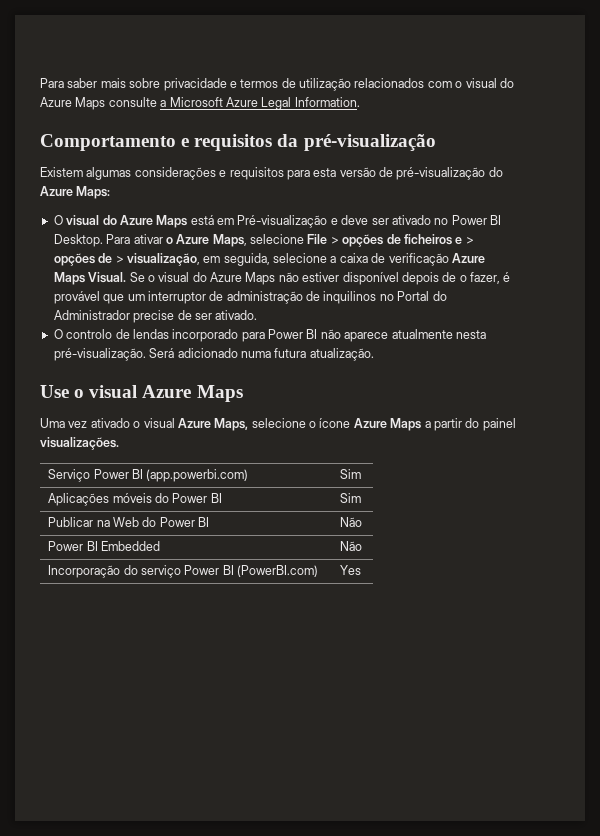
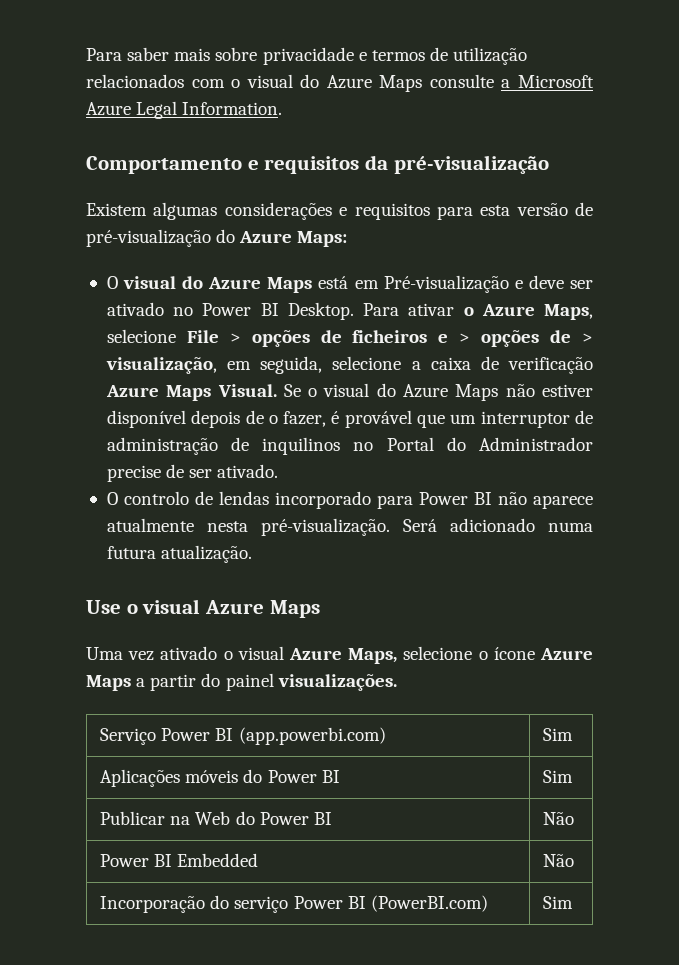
- Incorporação do serviço Power BI (PowerBI.com) | Yes
+ Incorporação do serviço Power BI (PowerBI.com) | Sim

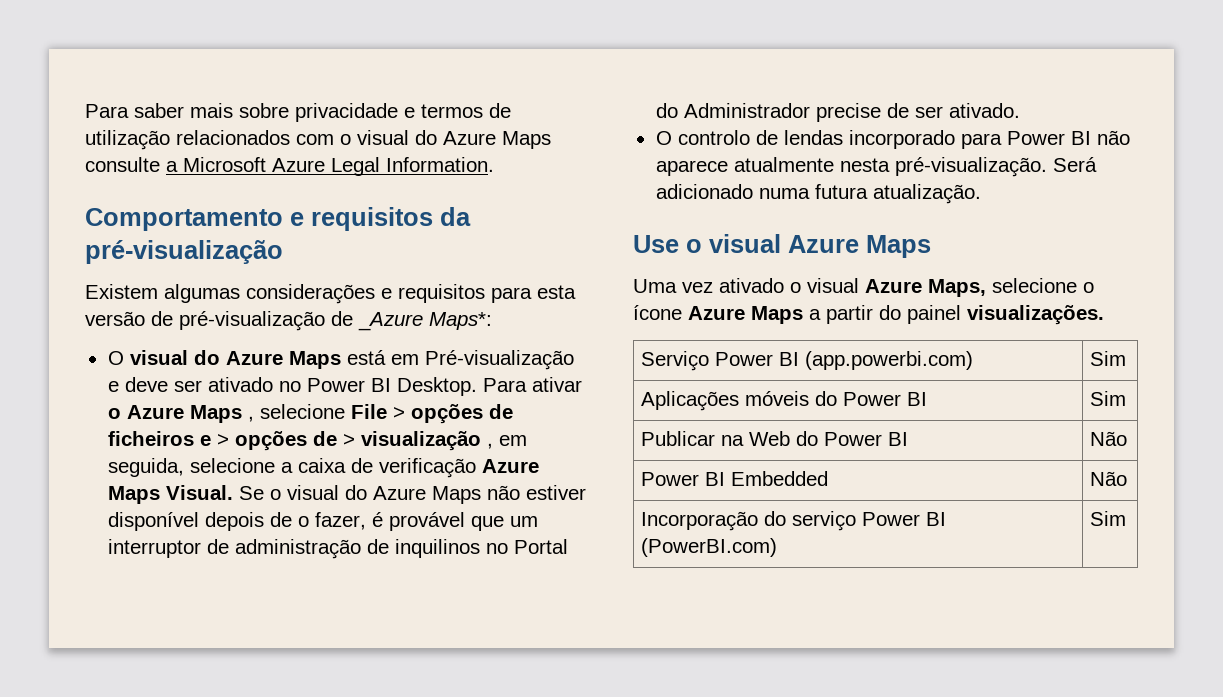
- Existem algumas considerações e requisitos para esta versão de pré-visualização do Azure Maps:
+ Existem algumas considerações e requisitos para esta versão de pré-visualização de _Azure Maps*:
- Para ativar o Azure Maps, selecione File > opções de ficheiros e > opções de > visualização, em seguida, selecione a caixa de verificação Azure Maps Visual.
+ Para ativar o Azure Maps , selecione File > opções de ficheiros e > opções de > visualização , em seguida, selecione a caixa de verificação Azure Maps Visual.

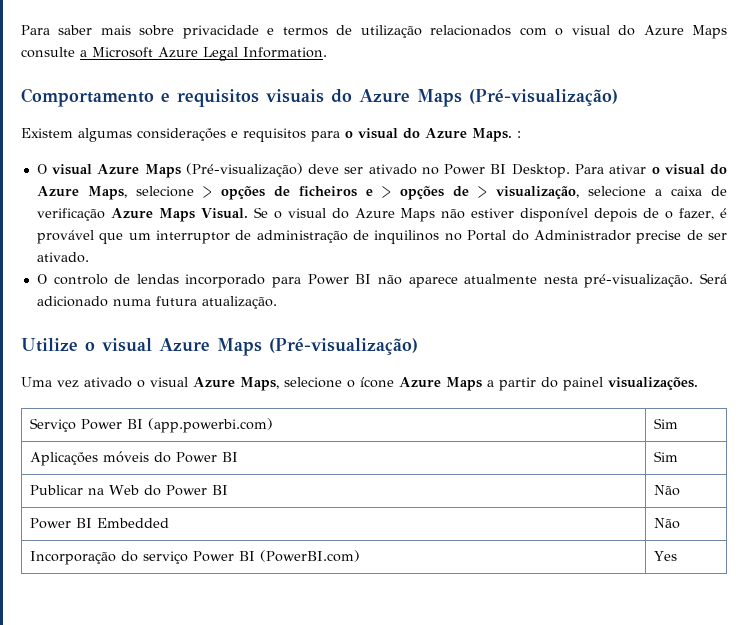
- Comportamento e requisitos da pré-visualização
+ Comportamento e requisitos visuais do Azure Maps (Pré-visualização)
- Existem algumas considerações e requisitos para esta versão de pré-visualização de _Azure Maps*:
+ Existem algumas considerações e requisitos para o visual do Azure Maps. :
- O visual do Azure Maps está em Pré-visualização e deve ser ativado no Power BI Desktop.
+ O visual Azure Maps (Pré-visualização) deve ser ativado no Power BI Desktop.
- Para ativar o Azure Maps , selecione File > opções de ficheiros e > opções de > visualização , em seguida, selecione a caixa de verificação Azure Maps Visual.
+ Para ativar o visual do Azure Maps, selecione > opções de ficheiros e > opções de > visualização, selecione a caixa de verificação Azure Maps Visual.
- Use o visual Azure Maps
+ Utilize o visual Azure Maps (Pré-visualização)
- Incorporação do serviço Power BI (PowerBI.com) | Sim
+ Incorporação do serviço Power BI (PowerBI.com) | Yes

